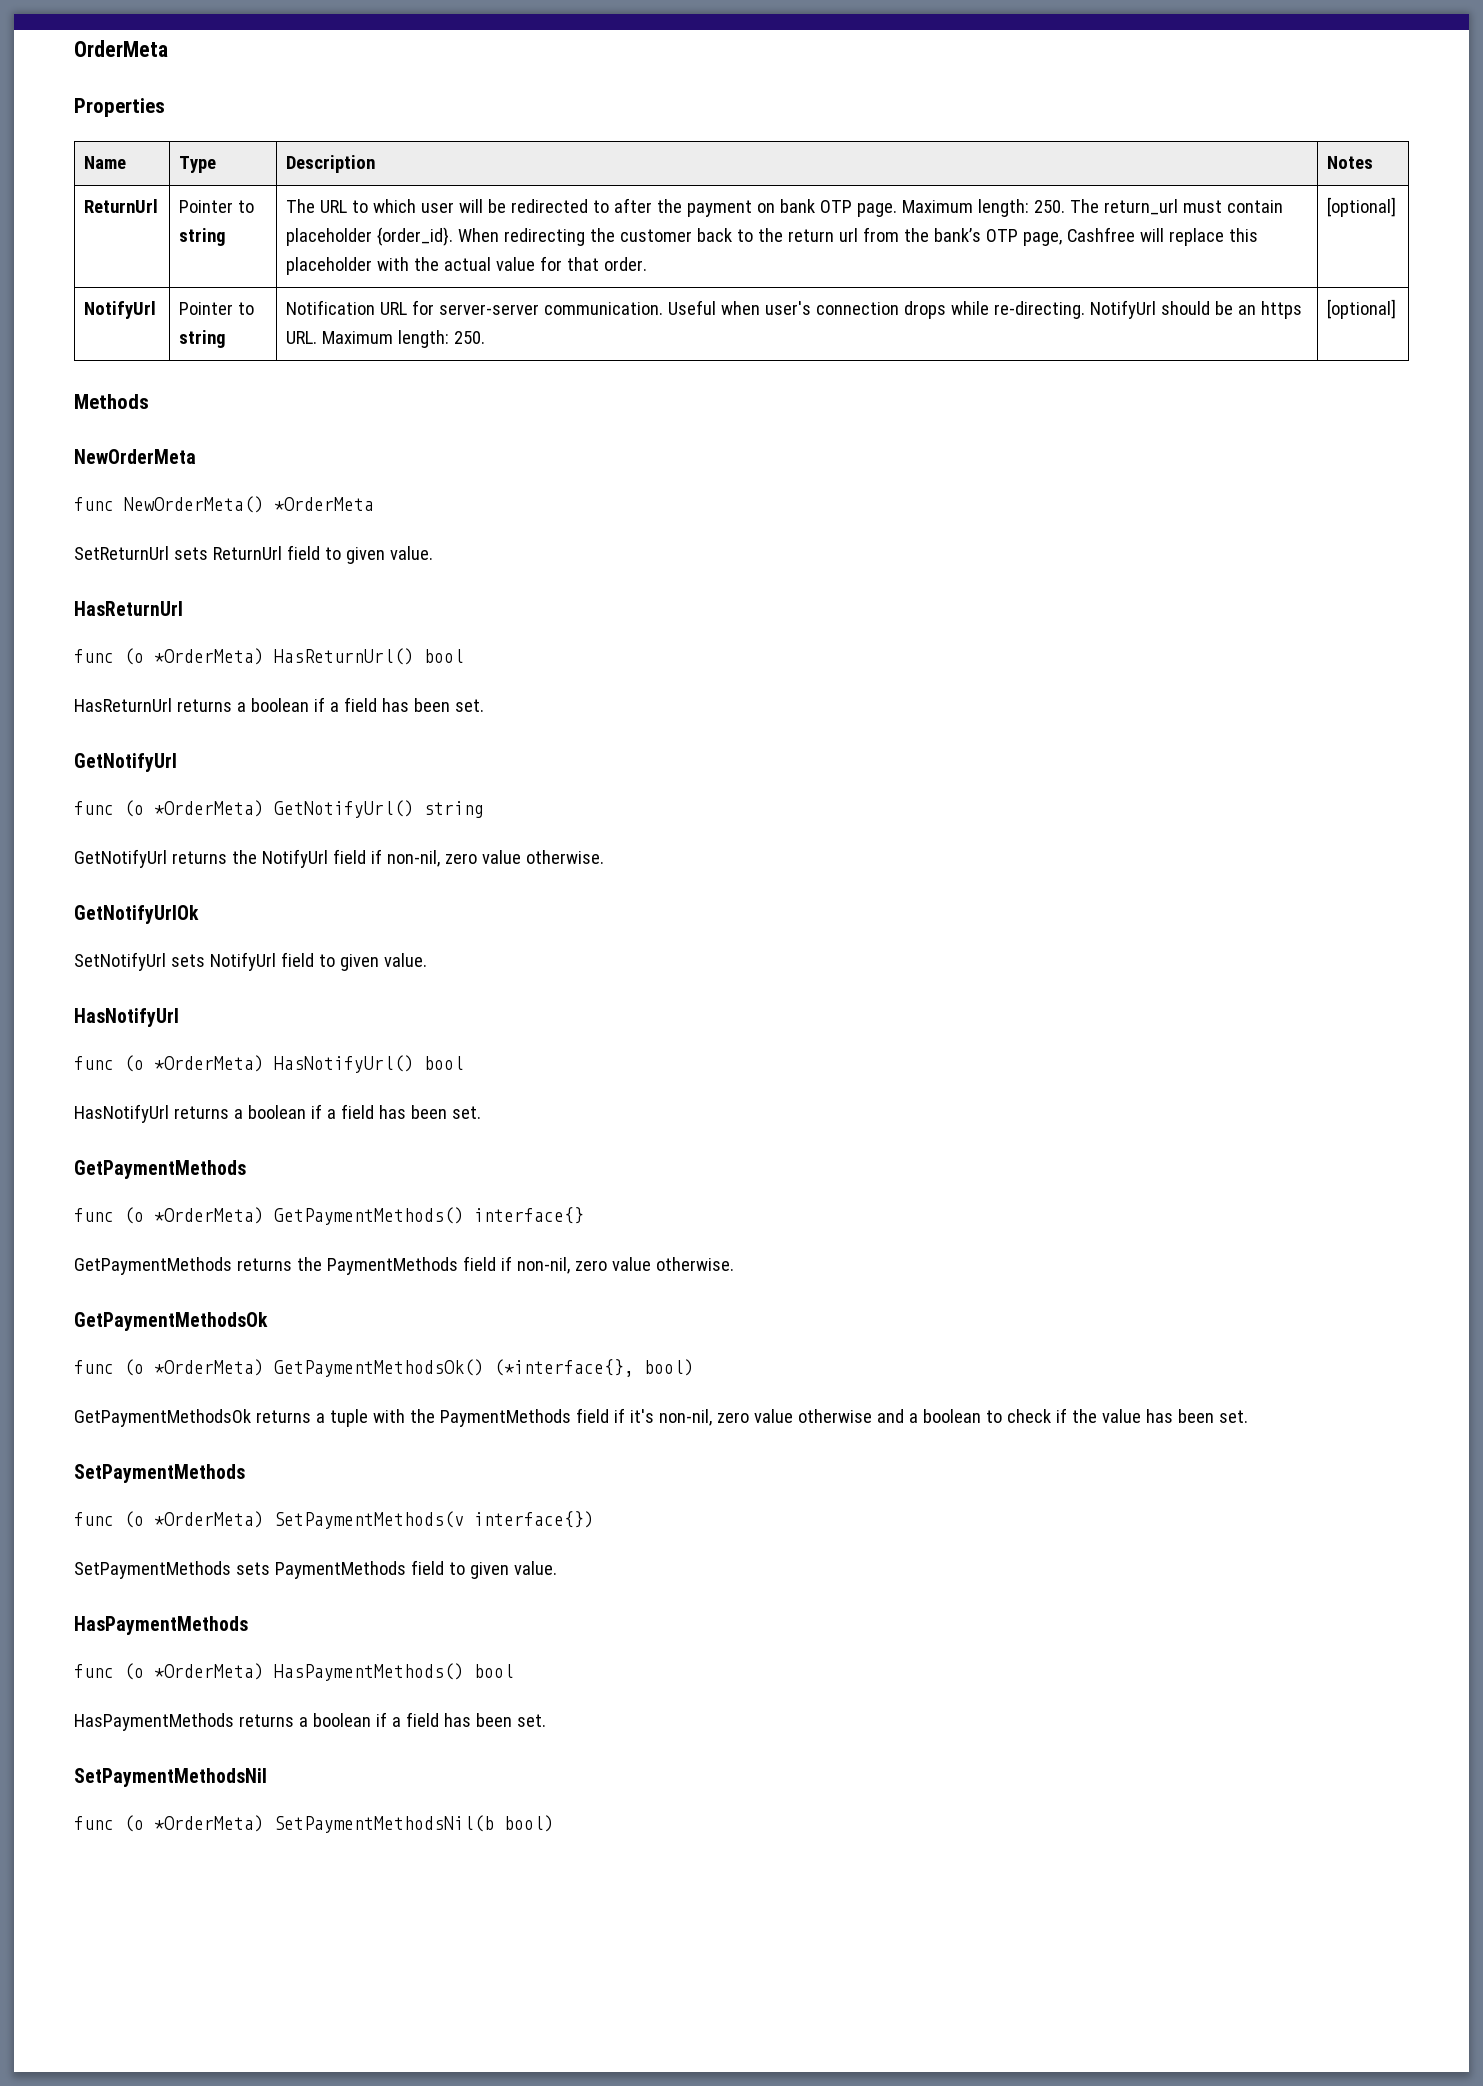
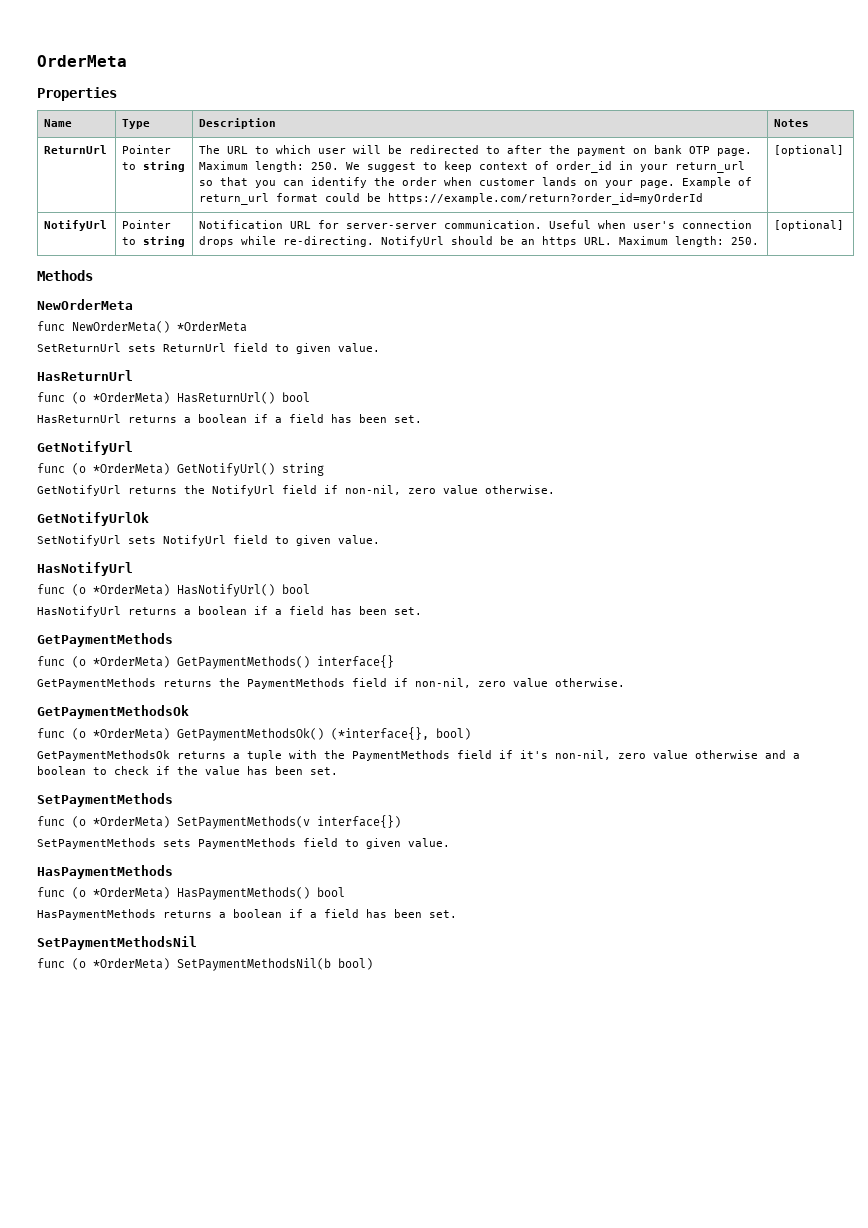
- Maximum length: 250. The return_url must contain placeholder {order_id}. When redirecting the customer back to the return url from the bank’s OTP page, Cashfree will replace this placeholder with the actual value for that order.
+ Maximum length: 250. We suggest to keep context of order_id in your return_url so that you can identify the order when customer lands on your page. Example of return_url format could be https://example.com/return?order_id=myOrderId

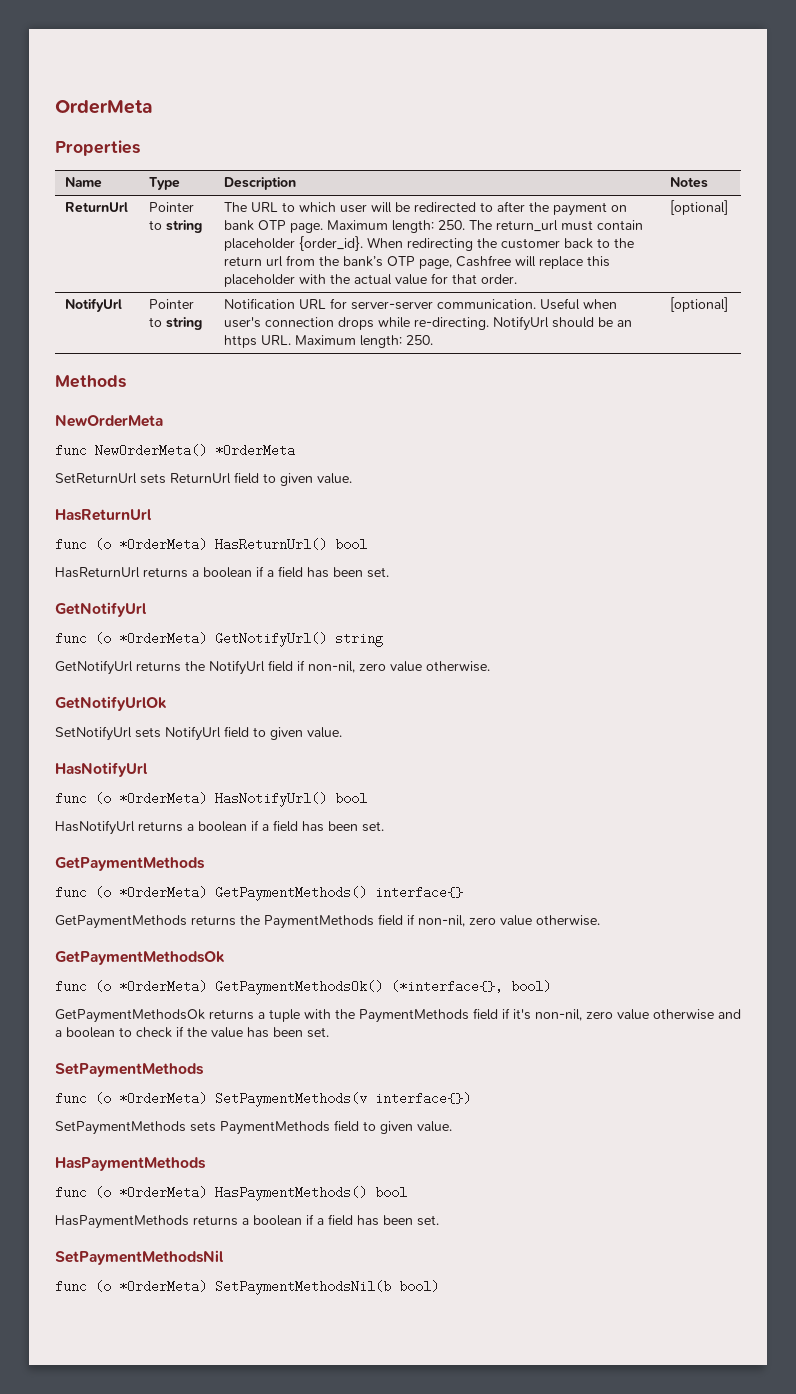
- Maximum length: 250. We suggest to keep context of order_id in your return_url so that you can identify the order when customer lands on your page. Example of return_url format could be https://example.com/return?order_id=myOrderId
+ Maximum length: 250. The return_url must contain placeholder {order_id}. When redirecting the customer back to the return url from the bank’s OTP page, Cashfree will replace this placeholder with the actual value for that order.

